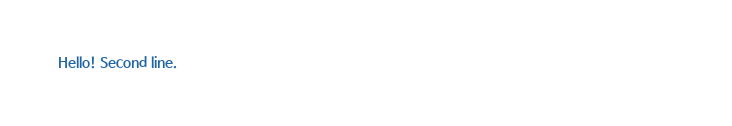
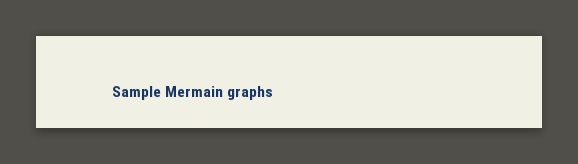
- Hello! Second line.
+ Sample Mermain graphs

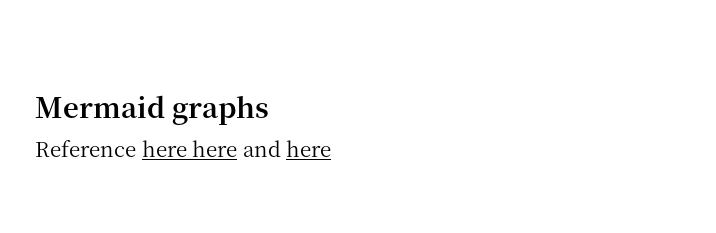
- Sample Mermain graphs
+ Mermaid graphs
+ Reference here here and here

